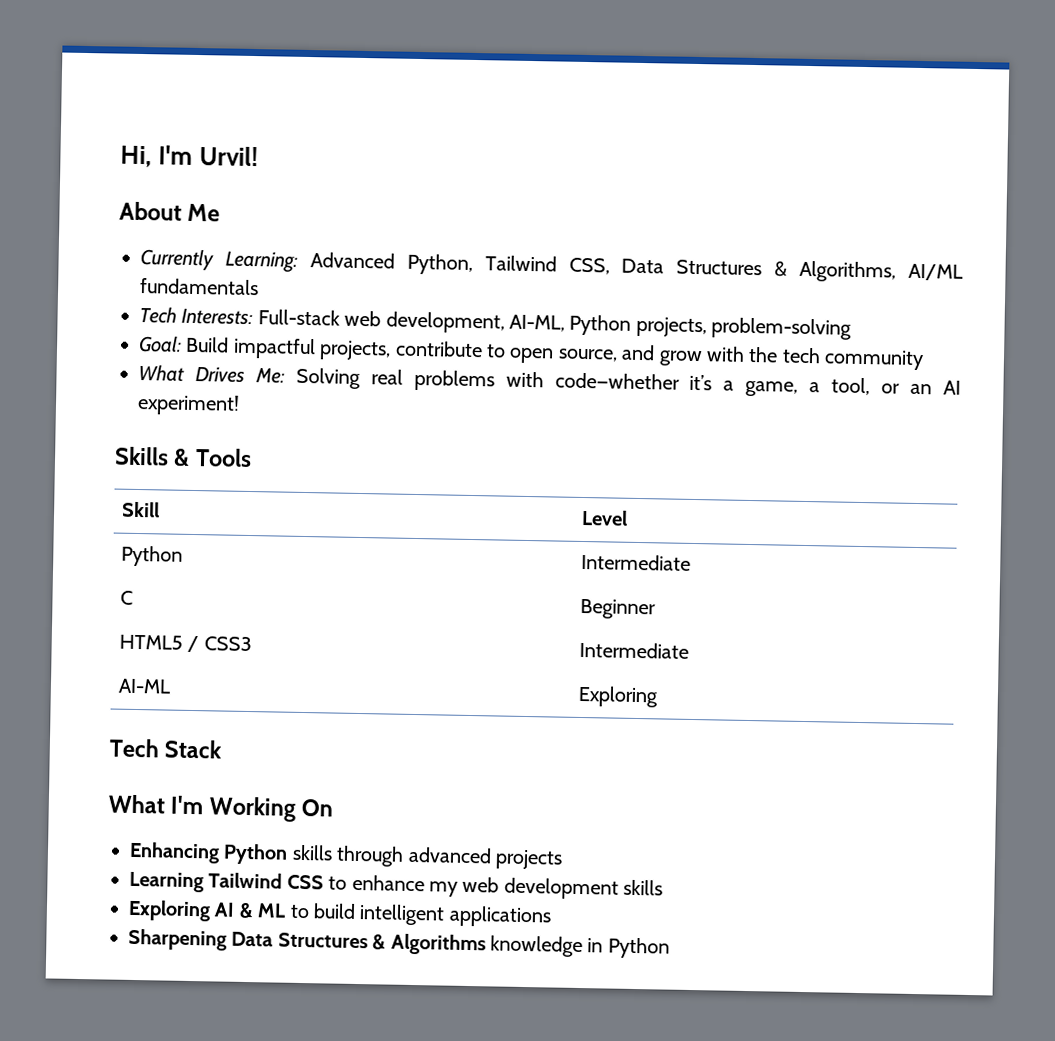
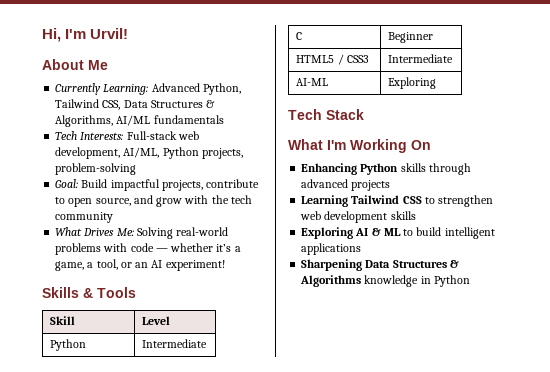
- Tech Interests: Full-stack web development, AI-ML, Python projects, problem-solving
+ Tech Interests: Full-stack web development, AI/ML, Python projects, problem-solving
- What Drives Me: Solving real problems with code—whether it’s a game, a tool, or an AI experiment!
+ What Drives Me: Solving real-world problems with code — whether it’s a game, a tool, or an AI experiment!
- Learning Tailwind CSS to enhance my web development skills
+ Learning Tailwind CSS to strengthen web development skills

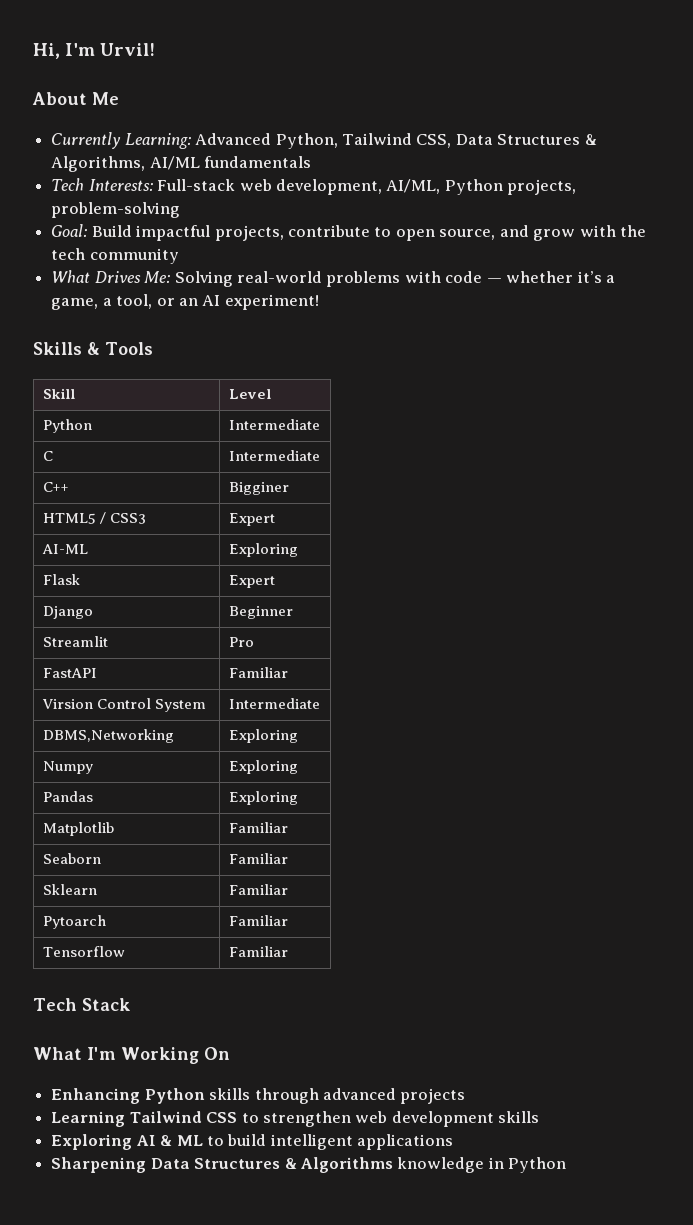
- C | Beginner
+ C | Intermediate
+ C++ | Bigginer
- HTML5 / CSS3 | Intermediate
+ HTML5 / CSS3 | Expert
+ Flask | Expert
+ Django | Beginner
+ Streamlit | Pro
+ FastAPI | Familiar
+ Virsion Control System | Intermediate
+ DBMS,Networking | Exploring
+ Numpy | Exploring
+ Pandas | Exploring
+ Matplotlib | Familiar
+ Seaborn | Familiar
+ Sklearn | Familiar
+ Pytoarch | Familiar
+ Tensorflow | Familiar

